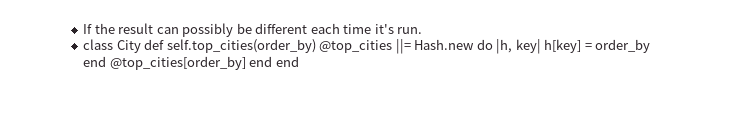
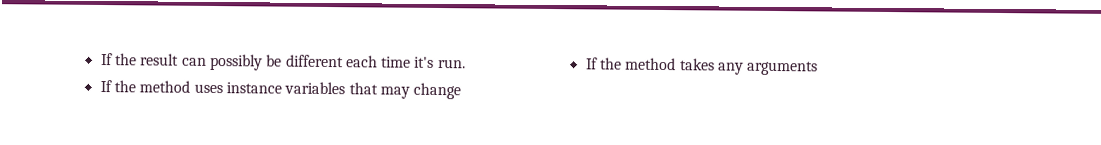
- class City def self.top_cities(order_by) @top_cities ||= Hash.new do |h, key| h[key] = order_by end @top_cities[order_by] end end
+ If the method uses instance variables that may change
+ If the method takes any arguments

